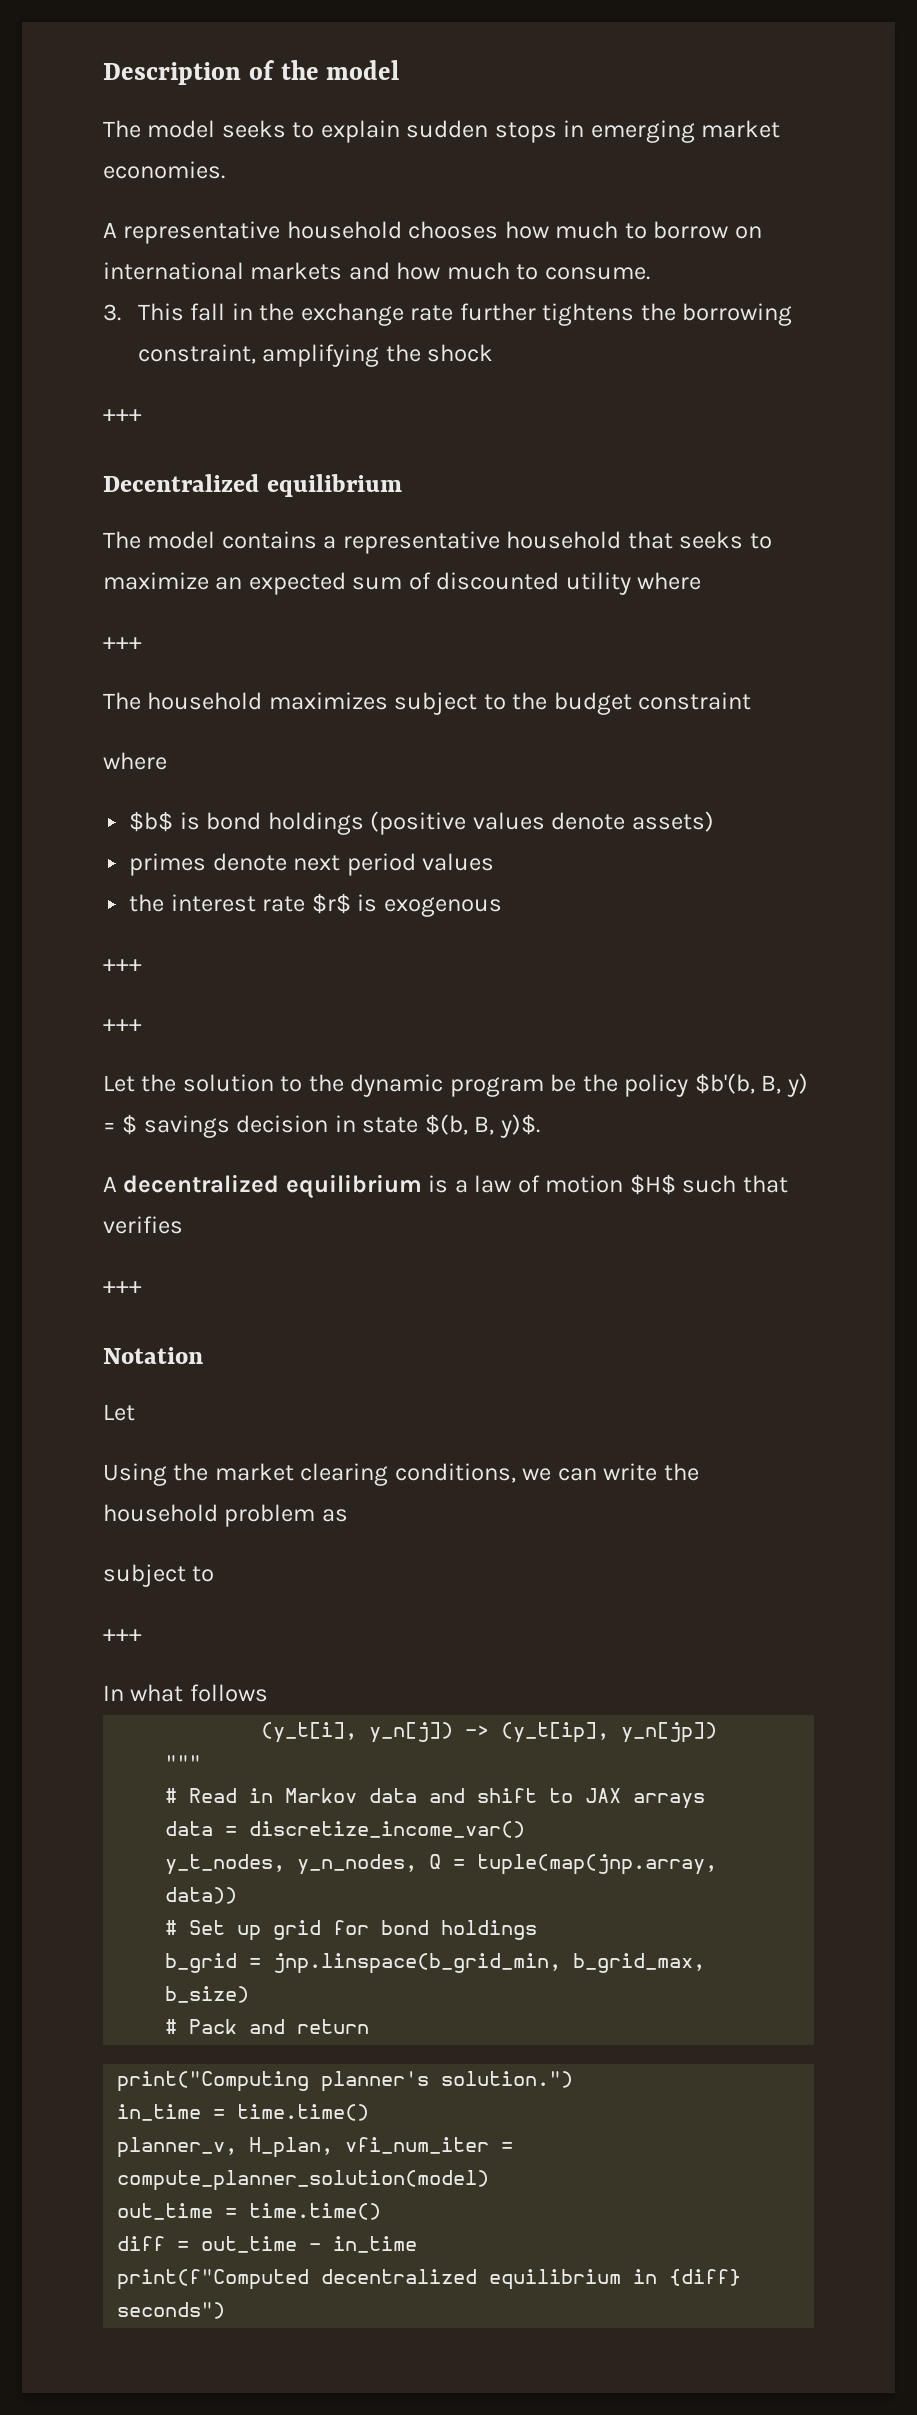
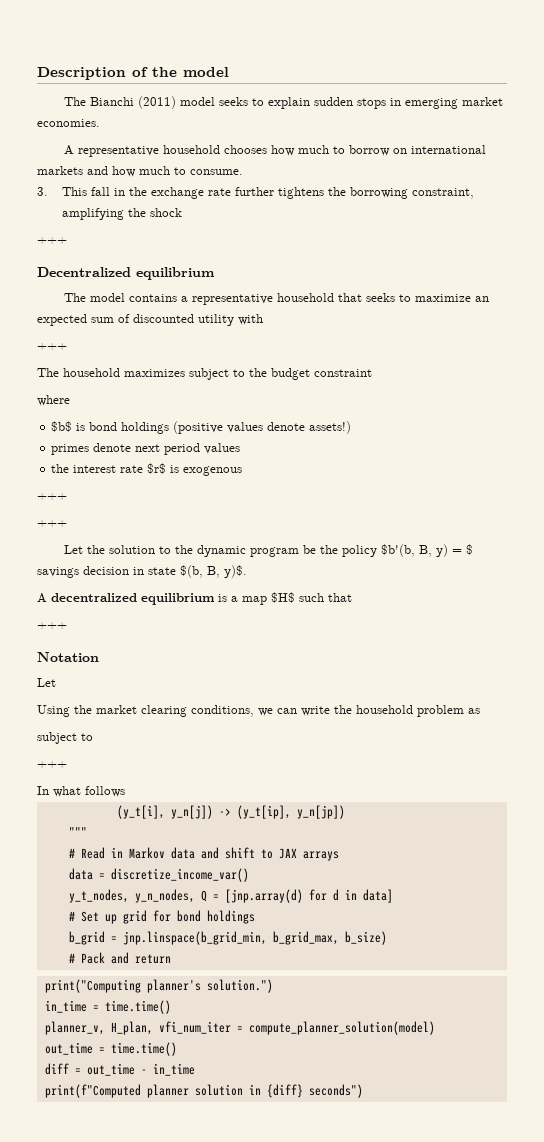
- The model seeks to explain sudden stops in emerging market economies.
+ The Bianchi (2011) model seeks to explain sudden stops in emerging market economies.
- The model contains a representative household that seeks to maximize an expected sum of discounted utility where
+ The model contains a representative household that seeks to maximize an expected sum of discounted utility with
- $b$ is bond holdings (positive values denote assets)
+ $b$ is bond holdings (positive values denote assets!)
- A decentralized equilibrium is a law of motion $H$ such that verifies
+ A decentralized equilibrium is a map $H$ such that
- y_t_nodes, y_n_nodes, Q = tuple(map(jnp.array, data))
+ y_t_nodes, y_n_nodes, Q = [jnp.array(d) for d in data]
- print(f"Computed decentralized equilibrium in {diff} seconds")
+ print(f"Computed planner solution in {diff} seconds")

